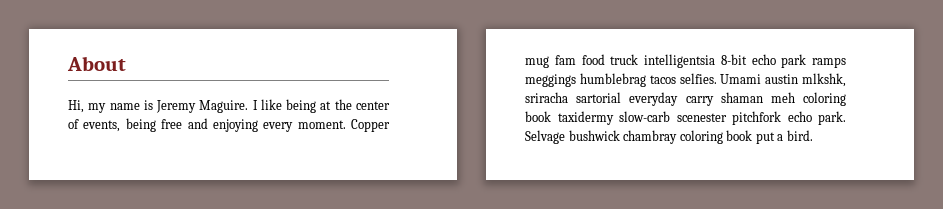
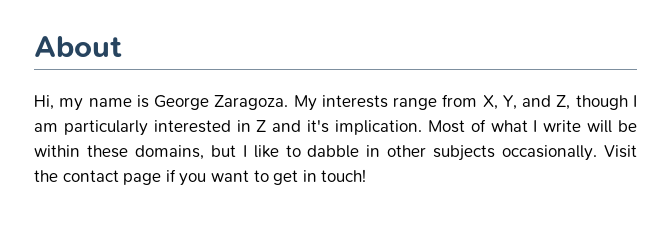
- Hi, my name is Jeremy Maguire. I like being at the center of events, being free and enjoying every moment. Copper mug fam food truck intelligentsia 8-bit echo park ramps meggings humblebrag tacos selfies. Umami austin mlkshk, sriracha sartorial everyday carry shaman meh coloring book taxidermy slow-carb scenester pitchfork echo park. Selvage bushwick chambray coloring book put a bird.
+ Hi, my name is George Zaragoza. My interests range from X, Y, and Z, though I am particularly interested in Z and it's implication. Most of what I write will be within these domains, but I like to dabble in other subjects occasionally. Visit the contact page if you want to get in touch!

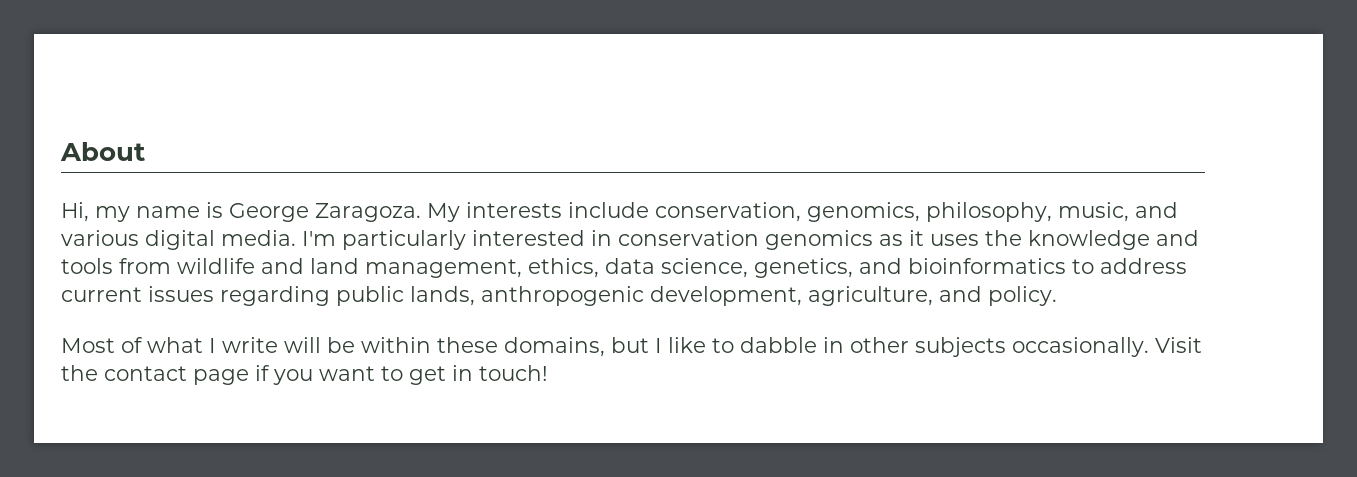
- My interests range from X, Y, and Z, though I am particularly interested in Z and it's implication. Most of what I write will be within these domains, but I like to dabble in other subjects occasionally.
+ My interests include conservation, genomics, philosophy, music, and various digital media. I'm particularly interested in conservation genomics as it uses the knowledge and tools from wildlife and land management, ethics, data science, genetics, and bioinformatics to address current issues regarding public lands, anthropogenic development, agriculture, and policy.
+ Most of what I write will be within these domains, but I like to dabble in other subjects occasionally.

